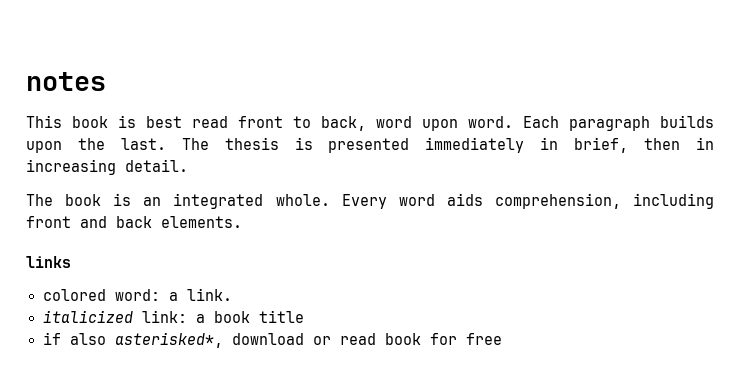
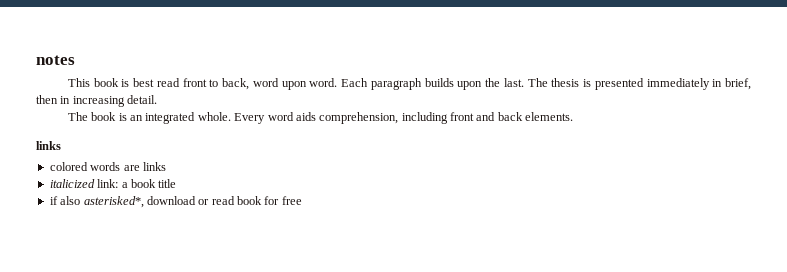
- colored word: a link.
+ colored words are links

